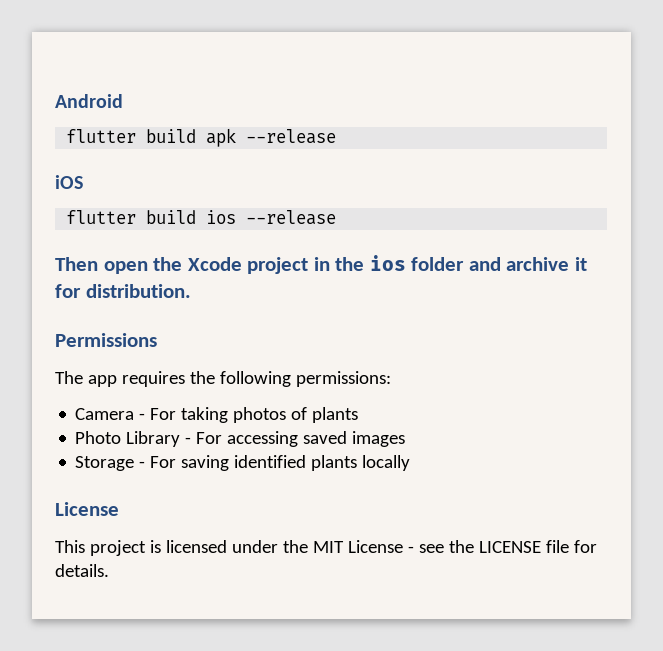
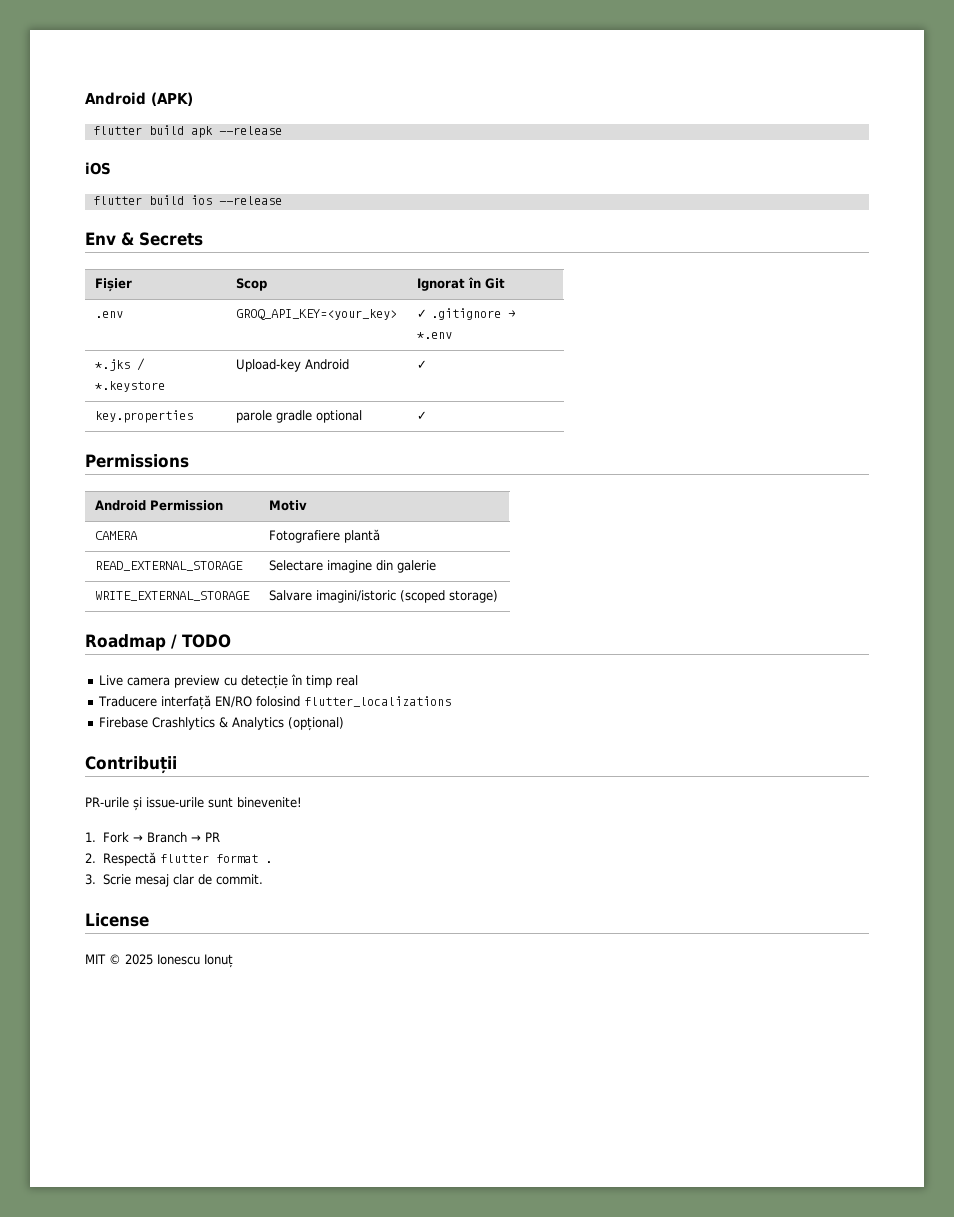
- Android
+ Android (APK)
- Then open the Xcode project in the ios folder and archive it for distribution.
+ Env & Secrets
+ Fișier | Scop | Ignorat în Git
+ .env | GROQ_API_KEY=<your_key> | ✓ .gitignore → *.env
+ *.jks / *.keystore | Upload-key Android | ✓
+ key.properties | parole gradle optional | ✓
  Permissions
- The app requires the following permissions:
- Camera - For taking photos of plants
- Photo Library - For accessing saved images
- Storage - For saving identified plants locally
+ Android Permission | Motiv
+ CAMERA | Fotografiere plantă
+ READ_EXTERNAL_STORAGE | Selectare imagine din galerie
+ WRITE_EXTERNAL_STORAGE | Salvare imagini/istoric (scoped storage)
+ Roadmap / TODO
+ Live camera preview cu detecție în timp real
+ Traducere interfață EN/RO folosind flutter_localizations
+ Firebase Crashlytics & Analytics (opțional)
+ Contribuții
+ PR-urile și issue-urile sunt binevenite!
+ 1. Fork → Branch → PR
+ 2. Respectă flutter format .
+ 3. Scrie mesaj clar de commit.
  License
- This project is licensed under the MIT License - see the LICENSE file for details.
+ MIT © 2025 Ionescu Ionuț

